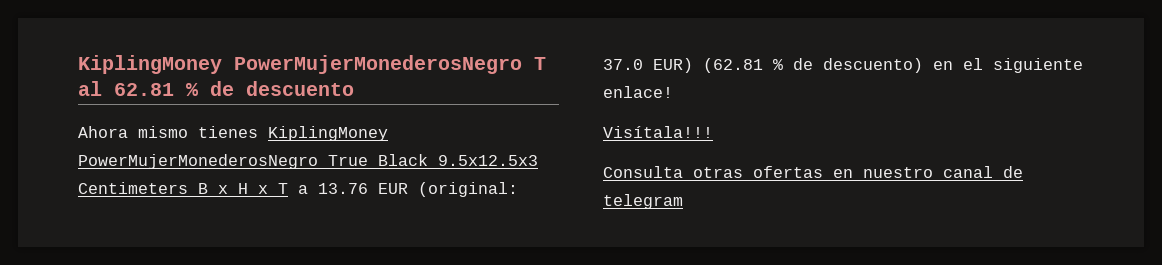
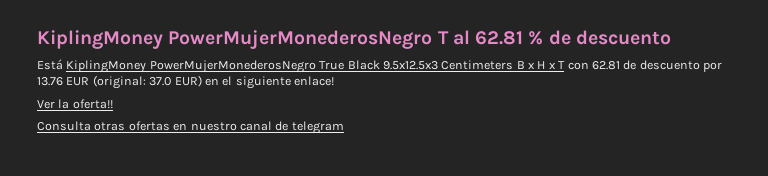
- Ahora mismo tienes KiplingMoney PowerMujerMonederosNegro True Black 9.5x12.5x3 Centimeters B x H x T a 13.76 EUR (original: 37.0 EUR) (62.81 % de descuento) en el siguiente enlace!
+ Está KiplingMoney PowerMujerMonederosNegro True Black 9.5x12.5x3 Centimeters B x H x T con 62.81 de descuento por 13.76 EUR (original: 37.0 EUR) en el siguiente enlace!
- Visítala!!!
+ Ver la oferta!!

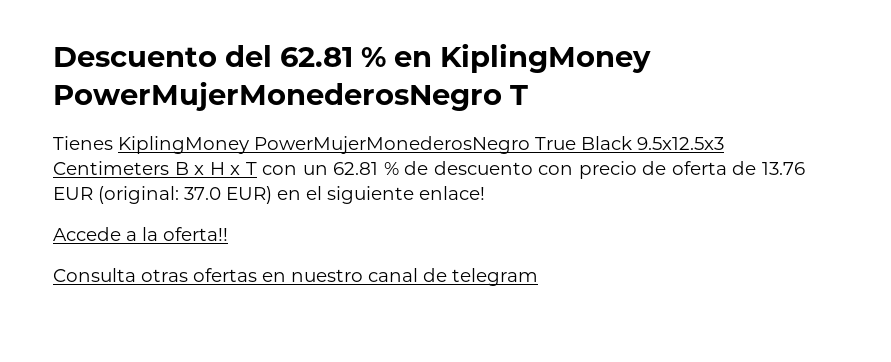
- KiplingMoney PowerMujerMonederosNegro T al 62.81 % de descuento
- Está KiplingMoney PowerMujerMonederosNegro True Black 9.5x12.5x3 Centimeters B x H x T con 62.81 de descuento por 13.76 EUR (original: 37.0 EUR) en el siguiente enlace!
+ Descuento del 62.81 % en KiplingMoney PowerMujerMonederosNegro T
+ Tienes KiplingMoney PowerMujerMonederosNegro True Black 9.5x12.5x3 Centimeters B x H x T con un 62.81 % de descuento con precio de oferta de 13.76 EUR (original: 37.0 EUR) en el siguiente enlace!
- Ver la oferta!!
+ Accede a la oferta!!

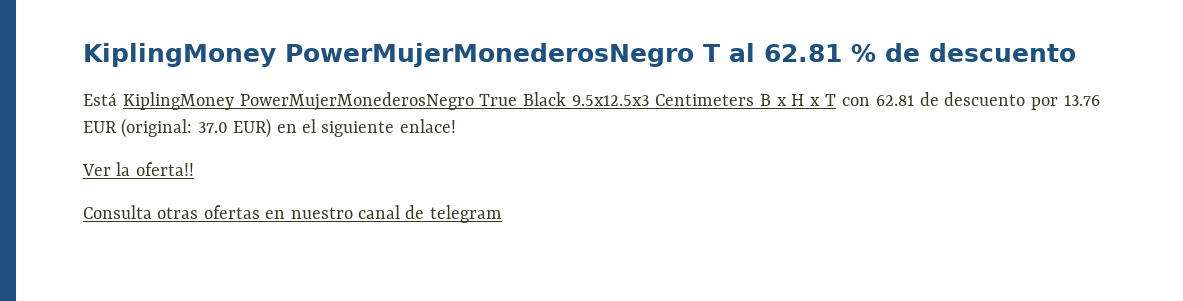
- Descuento del 62.81 % en KiplingMoney PowerMujerMonederosNegro T
- Tienes KiplingMoney PowerMujerMonederosNegro True Black 9.5x12.5x3 Centimeters B x H x T con un 62.81 % de descuento con precio de oferta de 13.76 EUR (original: 37.0 EUR) en el siguiente enlace!
+ KiplingMoney PowerMujerMonederosNegro T al 62.81 % de descuento
+ Está KiplingMoney PowerMujerMonederosNegro True Black 9.5x12.5x3 Centimeters B x H x T con 62.81 de descuento por 13.76 EUR (original: 37.0 EUR) en el siguiente enlace!
- Accede a la oferta!!
+ Ver la oferta!!

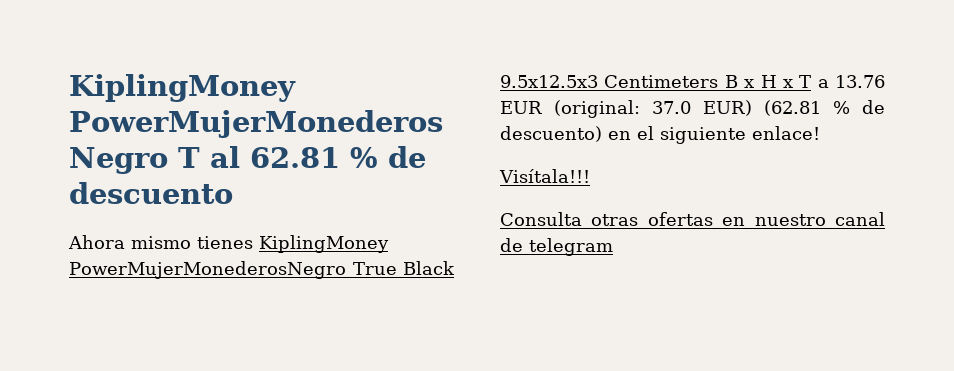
- Está KiplingMoney PowerMujerMonederosNegro True Black 9.5x12.5x3 Centimeters B x H x T con 62.81 de descuento por 13.76 EUR (original: 37.0 EUR) en el siguiente enlace!
+ Ahora mismo tienes KiplingMoney PowerMujerMonederosNegro True Black 9.5x12.5x3 Centimeters B x H x T a 13.76 EUR (original: 37.0 EUR) (62.81 % de descuento) en el siguiente enlace!
- Ver la oferta!!
+ Visítala!!!

